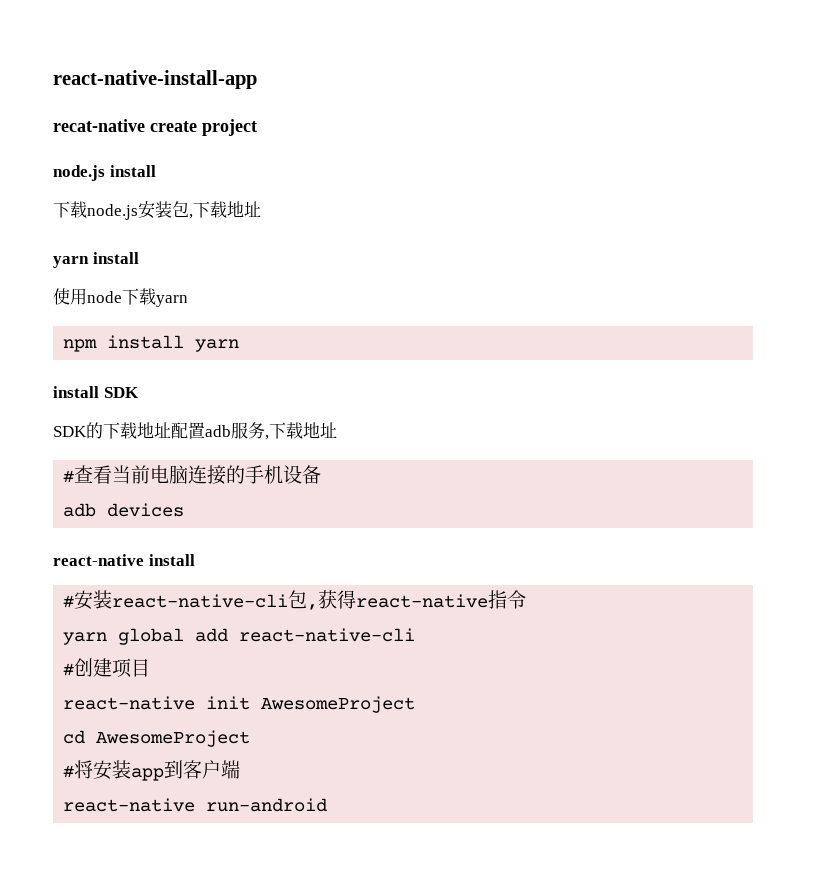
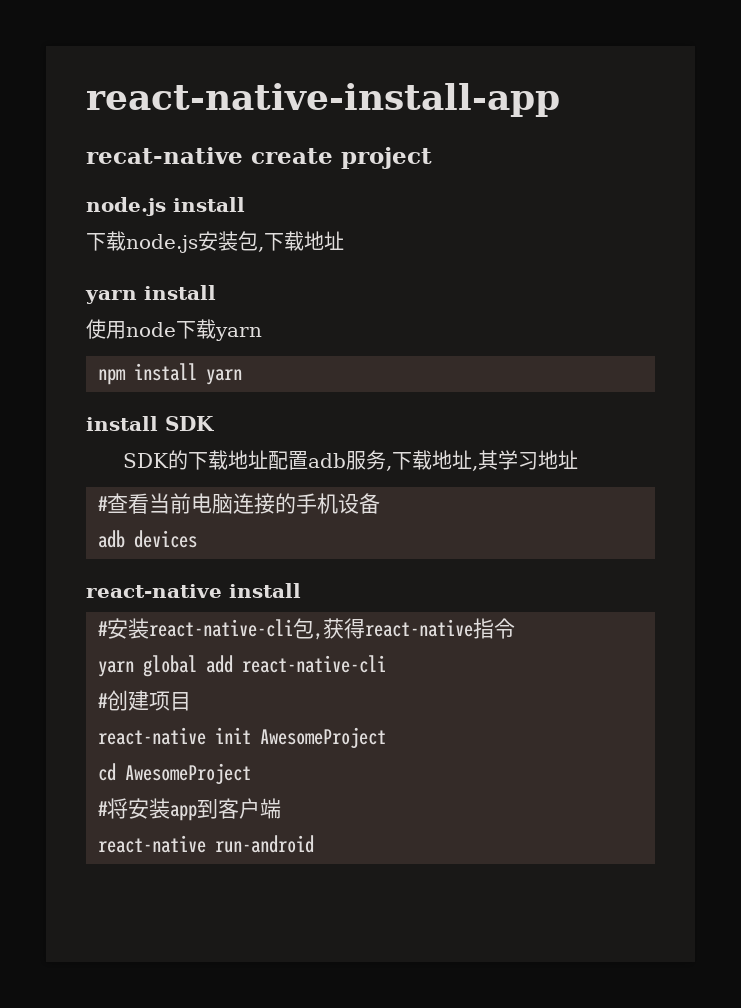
- SDK的下载地址配置adb服务,下载地址
+ SDK的下载地址配置adb服务,下载地址,其学习地址

